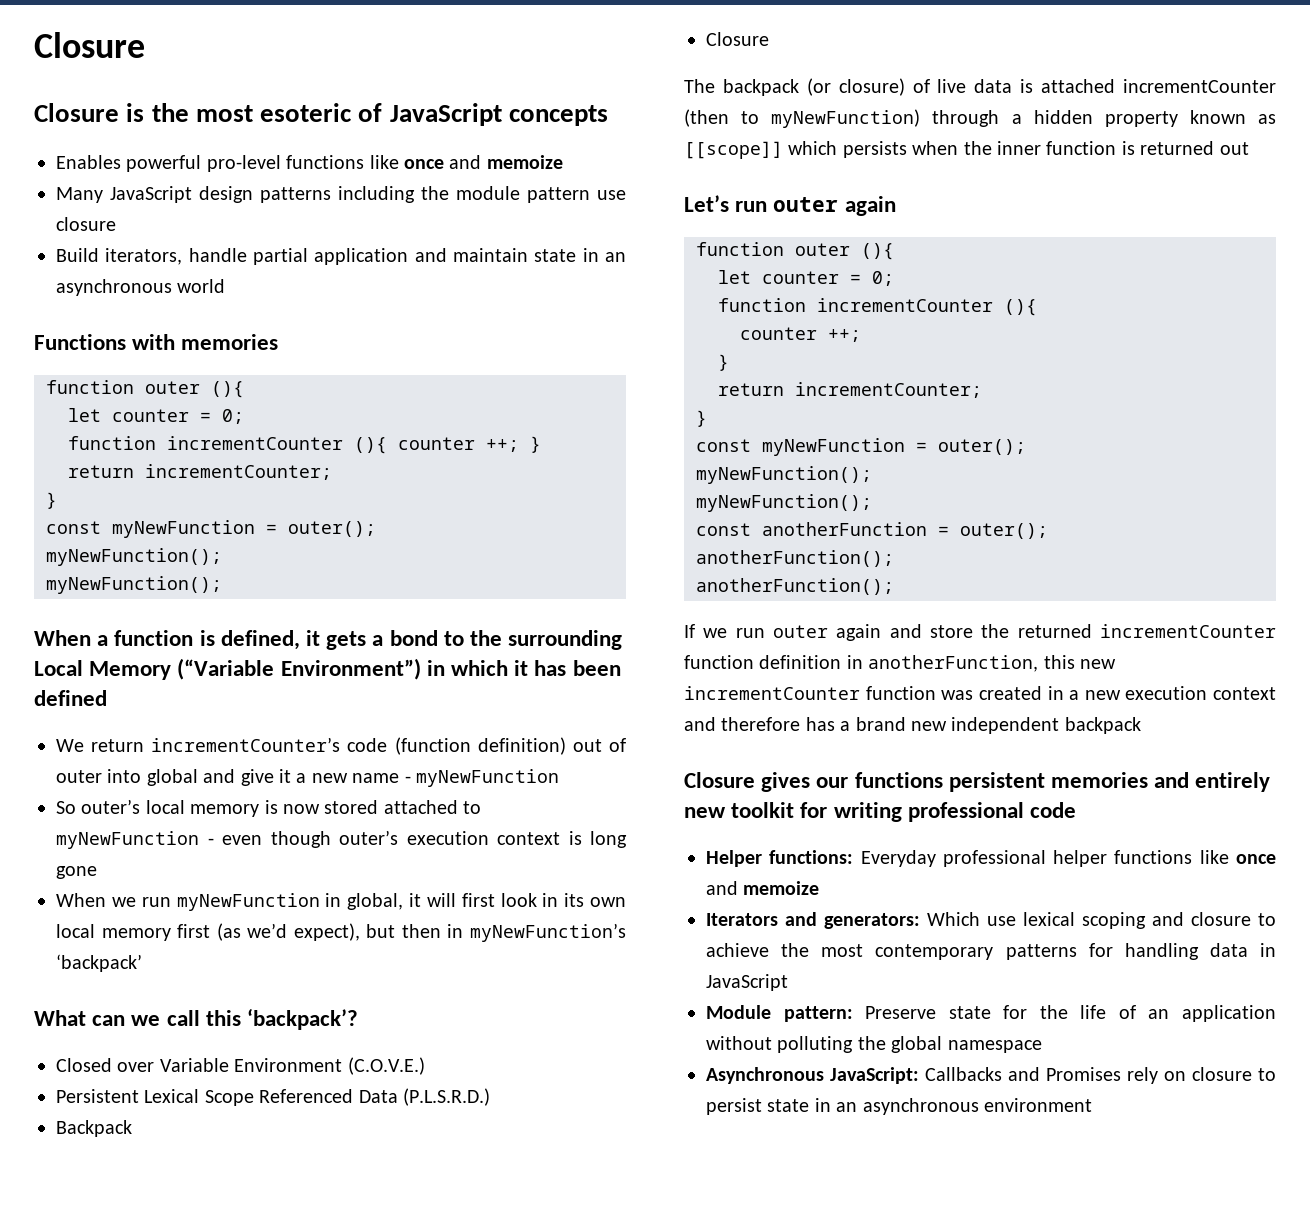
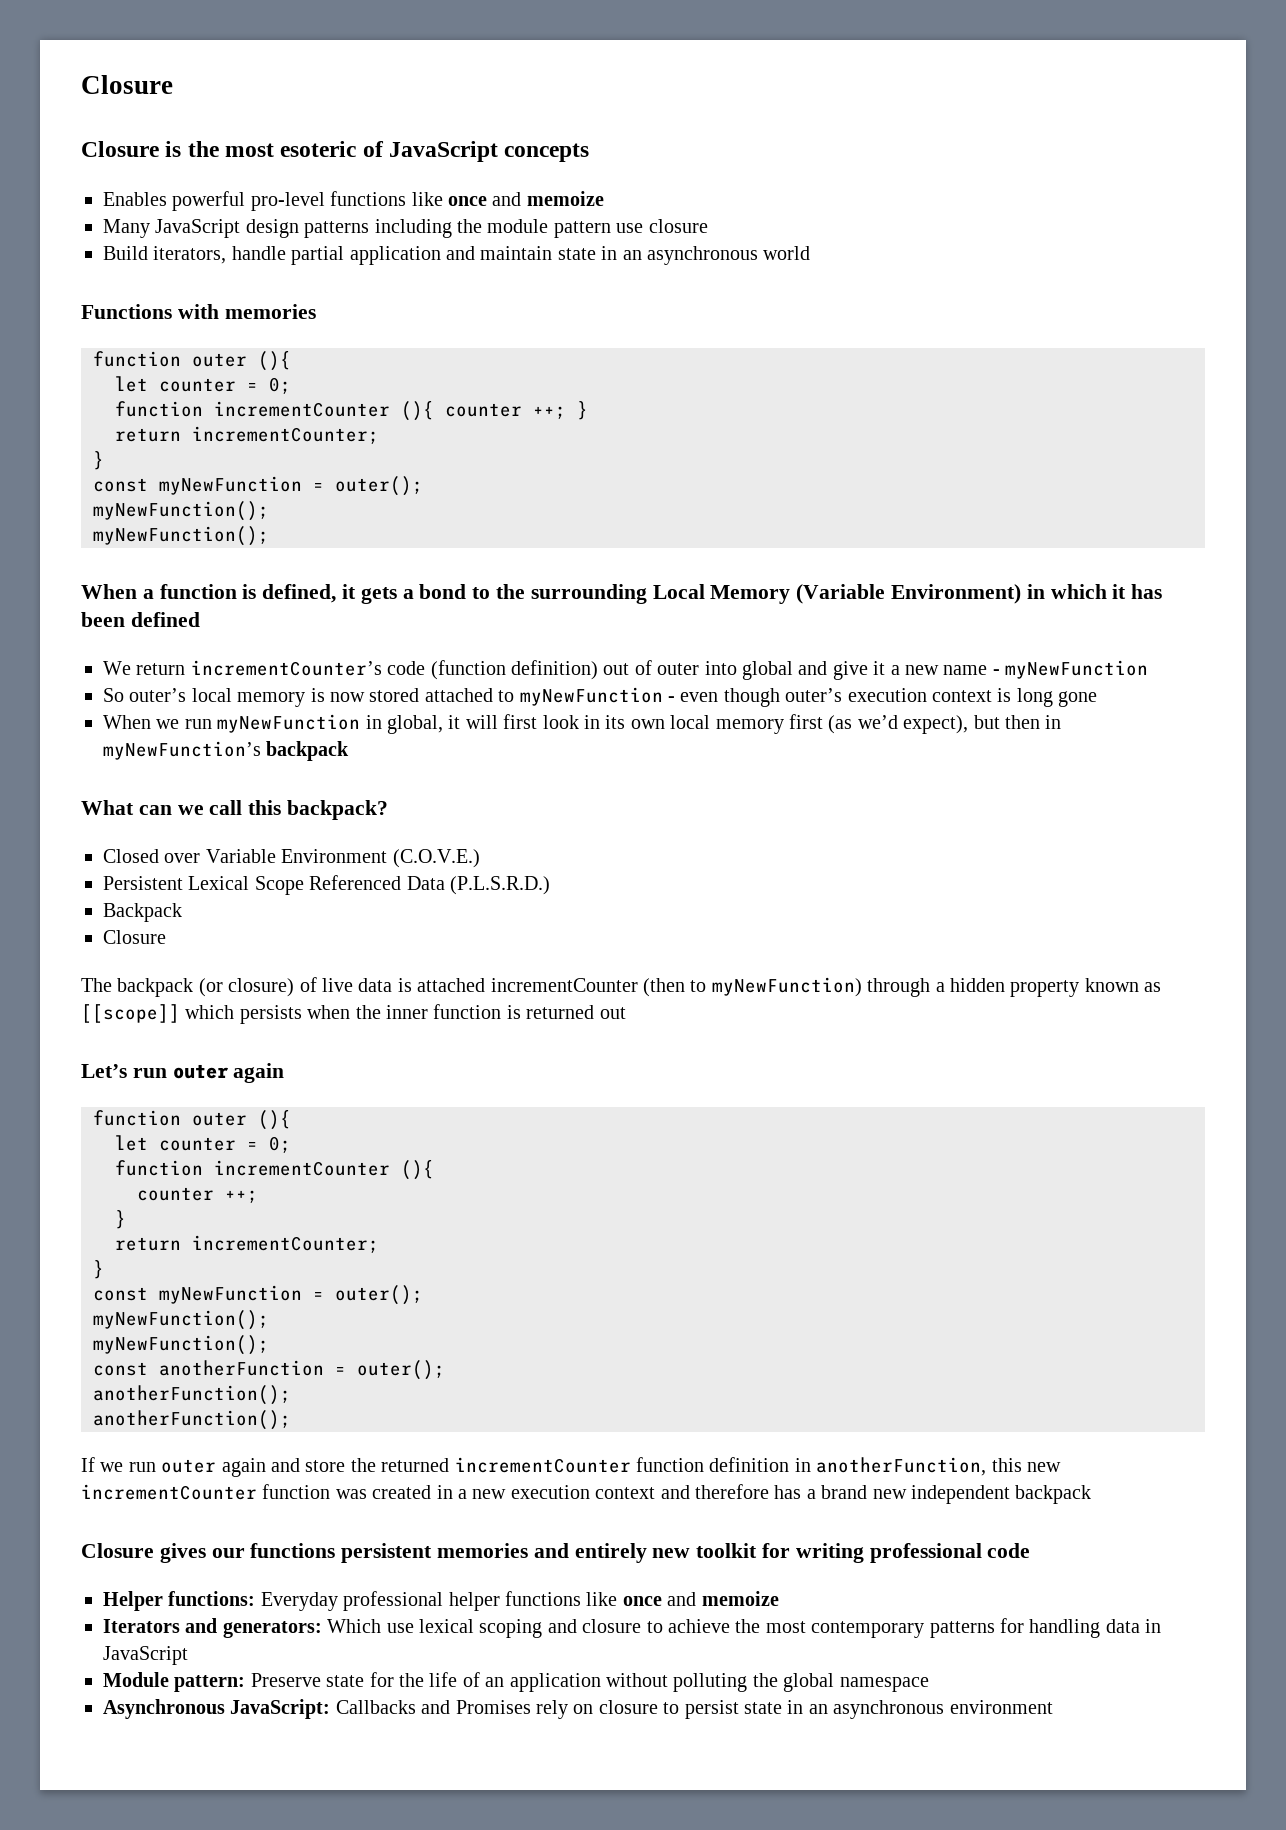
- When a function is defined, it gets a bond to the surrounding Local Memory (“Variable Environment”) in which it has been defined
+ When a function is defined, it gets a bond to the surrounding Local Memory (Variable Environment) in which it has been defined
- When we run myNewFunction in global, it will first look in its own local memory first (as we’d expect), but then in myNewFunction’s ‘backpack’
+ When we run myNewFunction in global, it will first look in its own local memory first (as we’d expect), but then in myNewFunction’s backpack
- What can we call this ‘backpack’?
+ What can we call this backpack?

